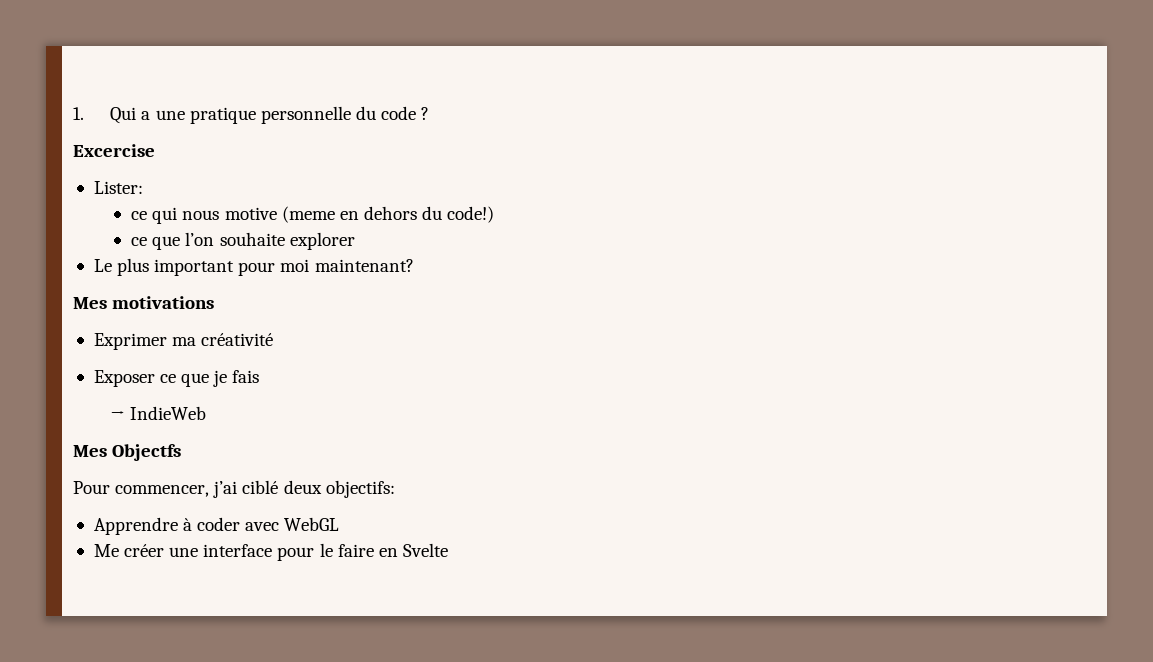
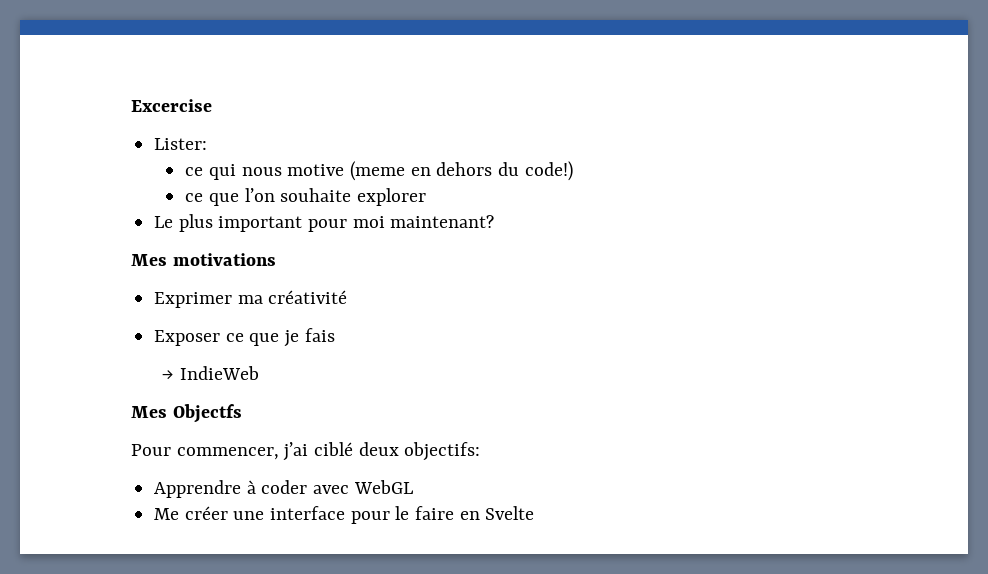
- 1. Qui a une pratique personnelle du code ?

